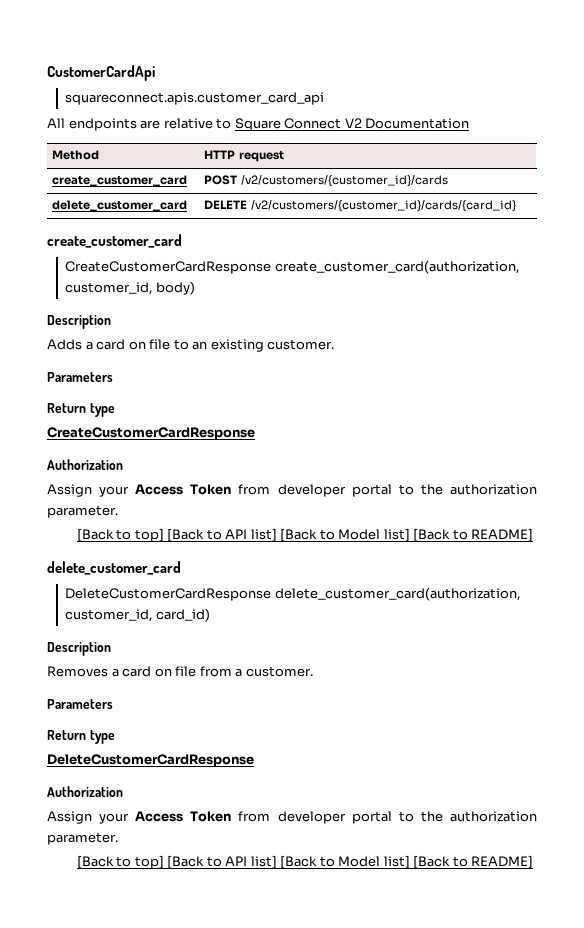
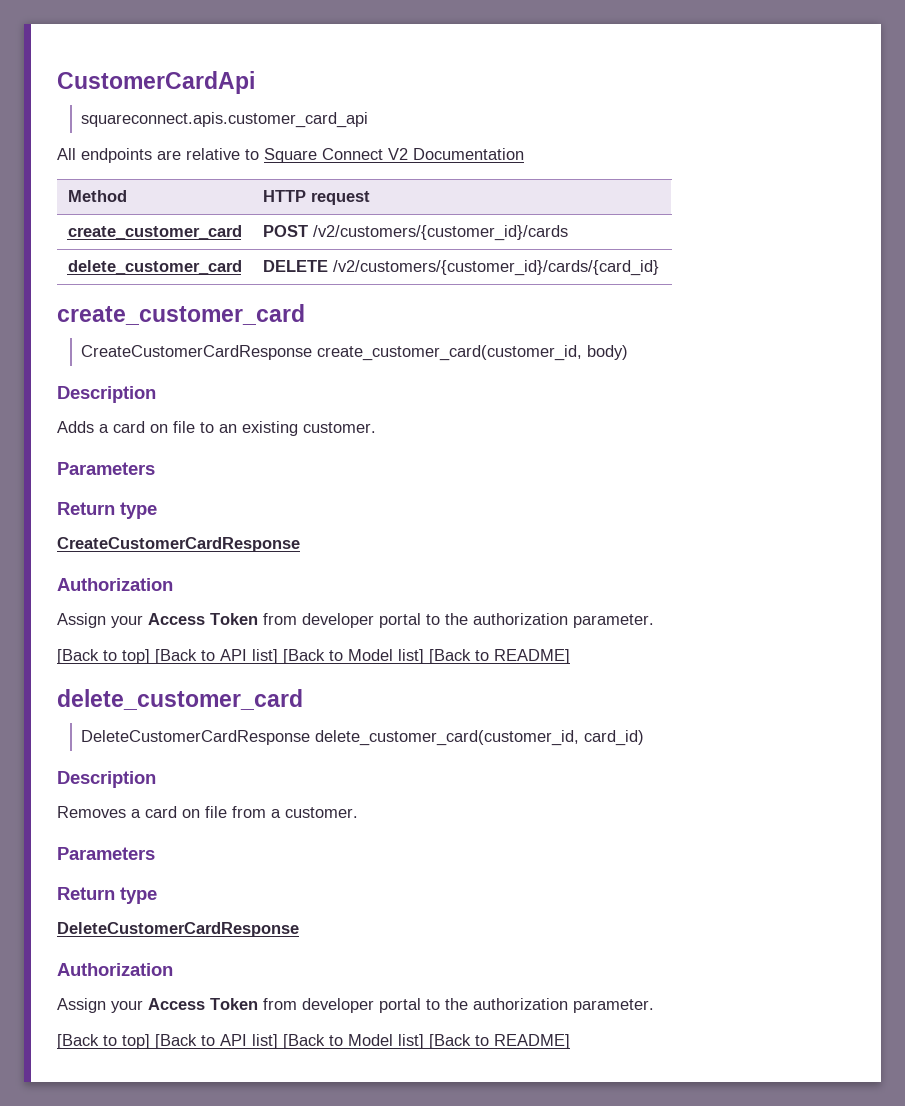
- CreateCustomerCardResponse create_customer_card(authorization, customer_id, body)
+ CreateCustomerCardResponse create_customer_card(customer_id, body)
- DeleteCustomerCardResponse delete_customer_card(authorization, customer_id, card_id)
+ DeleteCustomerCardResponse delete_customer_card(customer_id, card_id)

